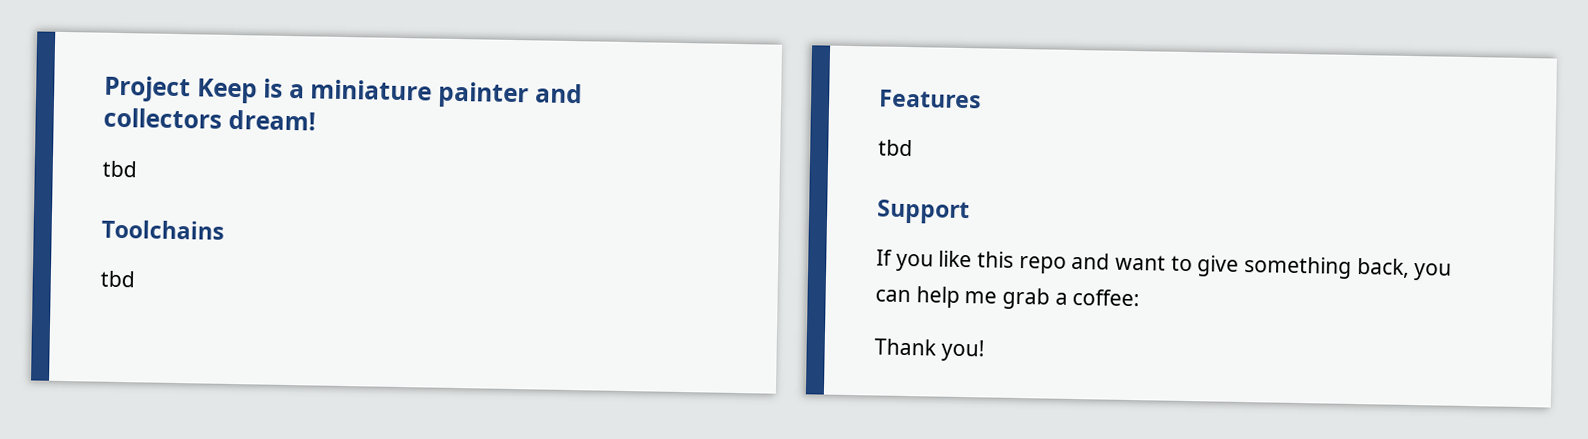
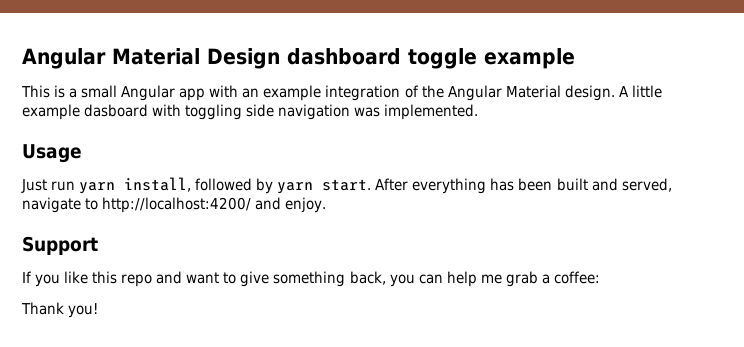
- Project Keep is a miniature painter and collectors dream!
- tbd
- Toolchains
- tbd
- Features
- tbd
+ Angular Material Design dashboard toggle example
+ This is a small Angular app with an example integration of the Angular Material design. A little example dasboard with toggling side navigation was implemented.
+ Usage
+ Just run yarn install, followed by yarn start. After everything has been built and served, navigate to http://localhost:4200/ and enjoy.

